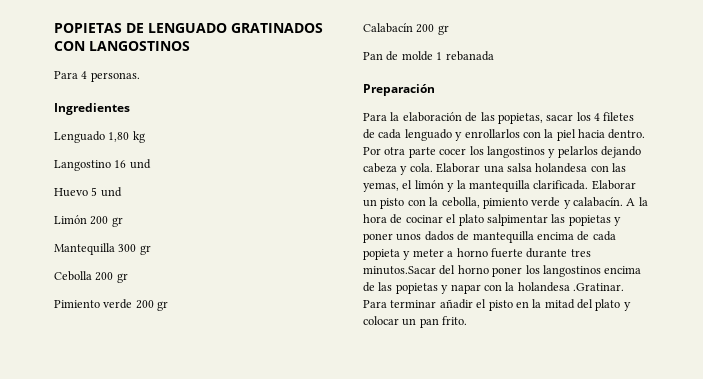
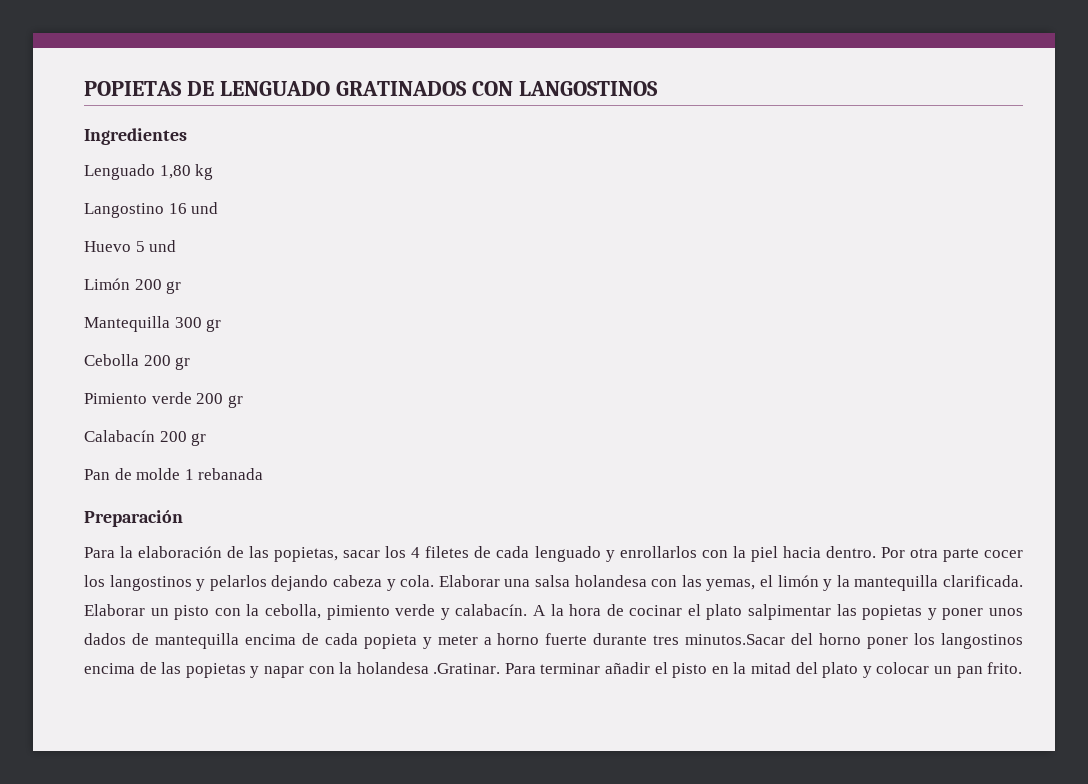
- Para 4 personas.

